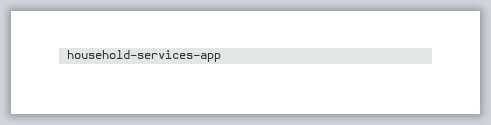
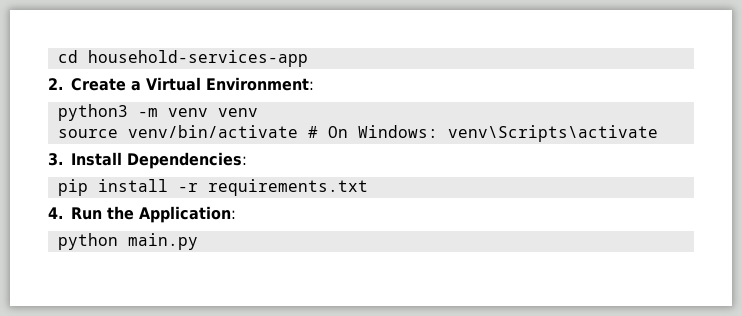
- household-services-app
+ cd household-services-app
+ 2. Create a Virtual Environment:
+ python3 -m venv venv
+ source venv/bin/activate # On Windows: venv\Scripts\activate
+ 3. Install Dependencies:
+ pip install -r requirements.txt
+ 4. Run the Application:
+ python main.py

